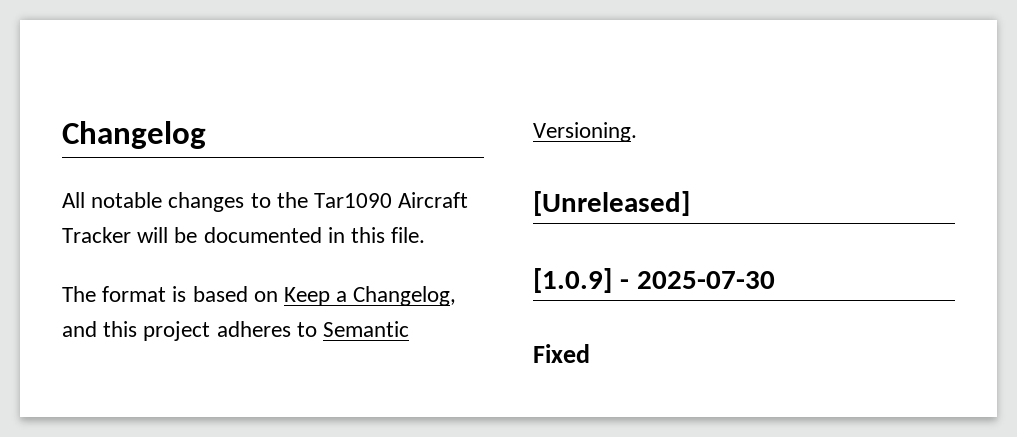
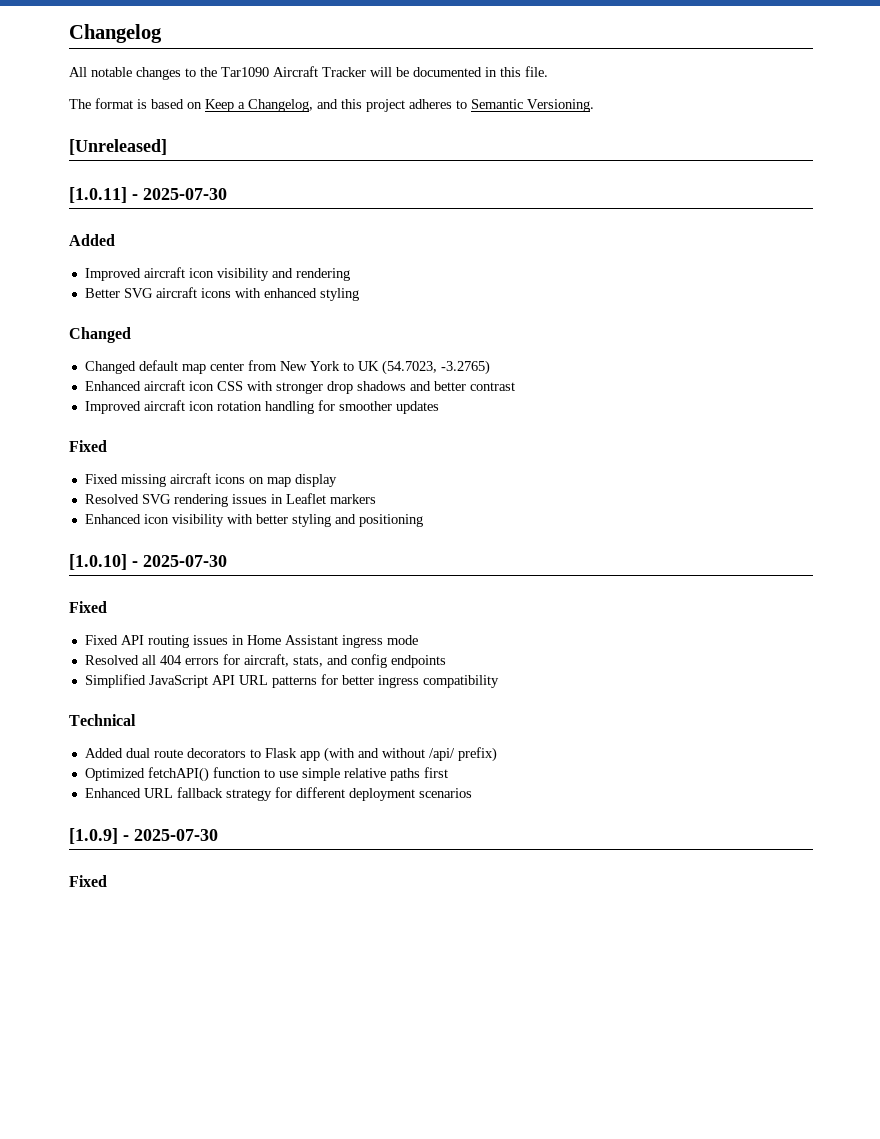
+ [1.0.11] - 2025-07-30
+ Added
+ Improved aircraft icon visibility and rendering
+ Better SVG aircraft icons with enhanced styling
+ Changed
+ Changed default map center from New York to UK (54.7023, -3.2765)
+ Enhanced aircraft icon CSS with stronger drop shadows and better contrast
+ Improved aircraft icon rotation handling for smoother updates
+ Fixed
+ Fixed missing aircraft icons on map display
+ Resolved SVG rendering issues in Leaflet markers
+ Enhanced icon visibility with better styling and positioning
+ [1.0.10] - 2025-07-30
+ Fixed
+ Fixed API routing issues in Home Assistant ingress mode
+ Resolved all 404 errors for aircraft, stats, and config endpoints
+ Simplified JavaScript API URL patterns for better ingress compatibility
+ Technical
+ Added dual route decorators to Flask app (with and without /api/ prefix)
+ Optimized fetchAPI() function to use simple relative paths first
+ Enhanced URL fallback strategy for different deployment scenarios

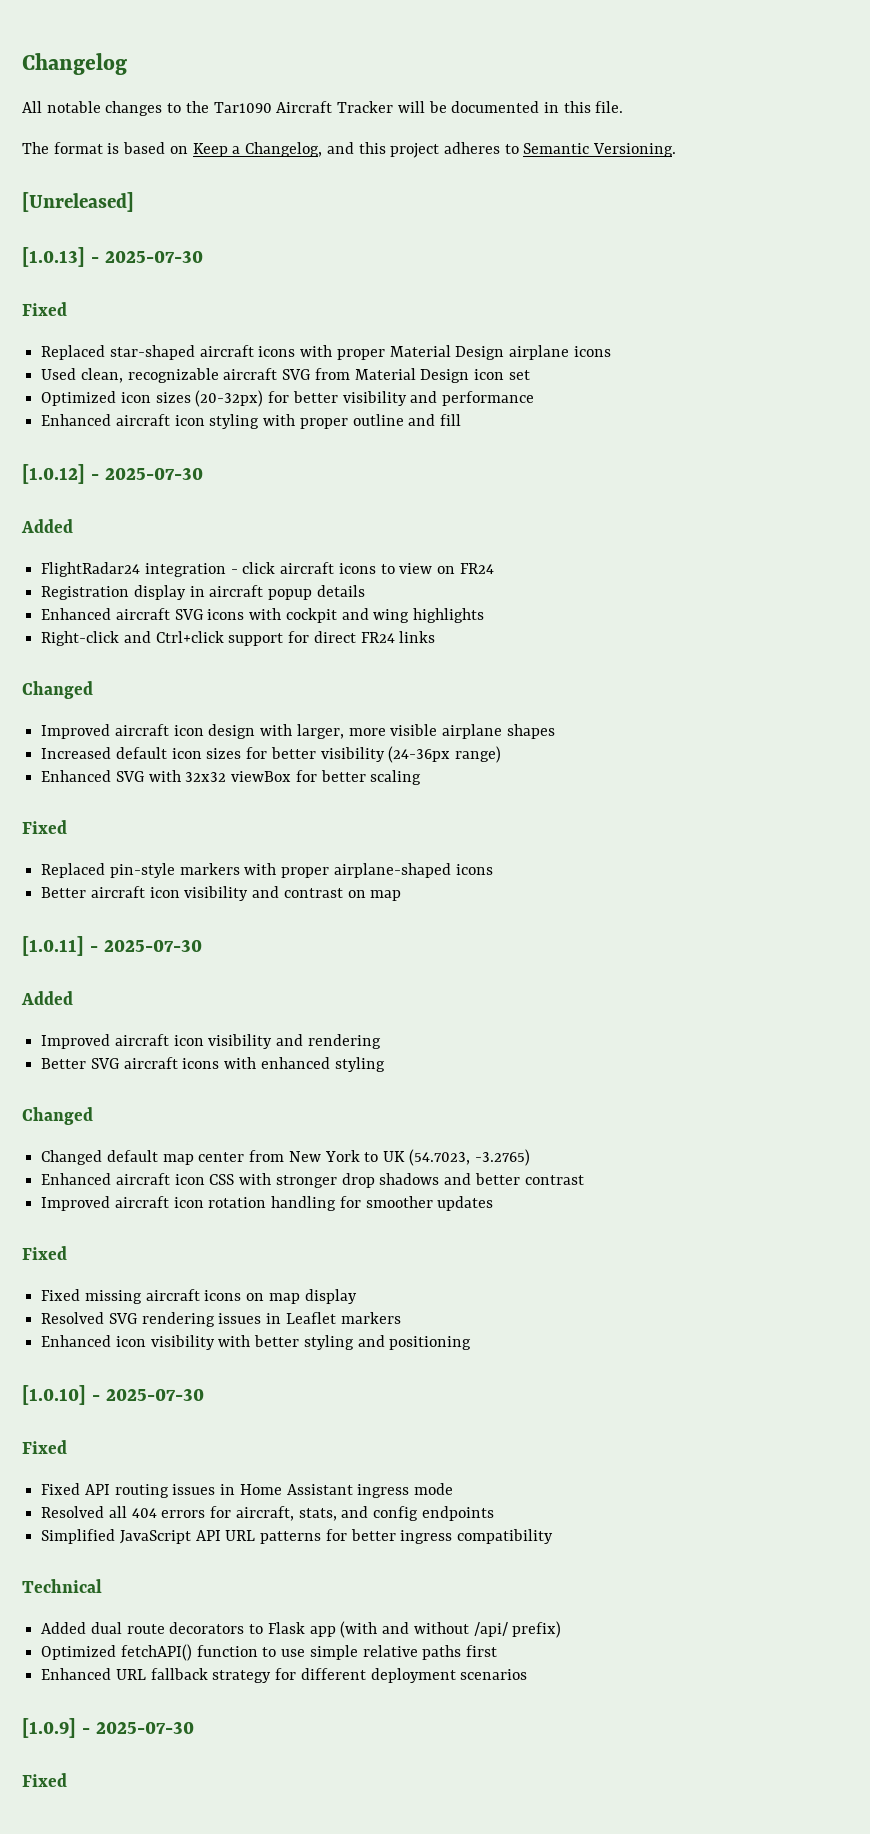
+ [1.0.13] - 2025-07-30
+ Fixed
+ Replaced star-shaped aircraft icons with proper Material Design airplane icons
+ Used clean, recognizable aircraft SVG from Material Design icon set
+ Optimized icon sizes (20-32px) for better visibility and performance
+ Enhanced aircraft icon styling with proper outline and fill
+ [1.0.12] - 2025-07-30
+ Added
+ FlightRadar24 integration - click aircraft icons to view on FR24
+ Registration display in aircraft popup details
+ Enhanced aircraft SVG icons with cockpit and wing highlights
+ Right-click and Ctrl+click support for direct FR24 links
+ Changed
+ Improved aircraft icon design with larger, more visible airplane shapes
+ Increased default icon sizes for better visibility (24-36px range)
+ Enhanced SVG with 32x32 viewBox for better scaling
+ Fixed
+ Replaced pin-style markers with proper airplane-shaped icons
+ Better aircraft icon visibility and contrast on map

